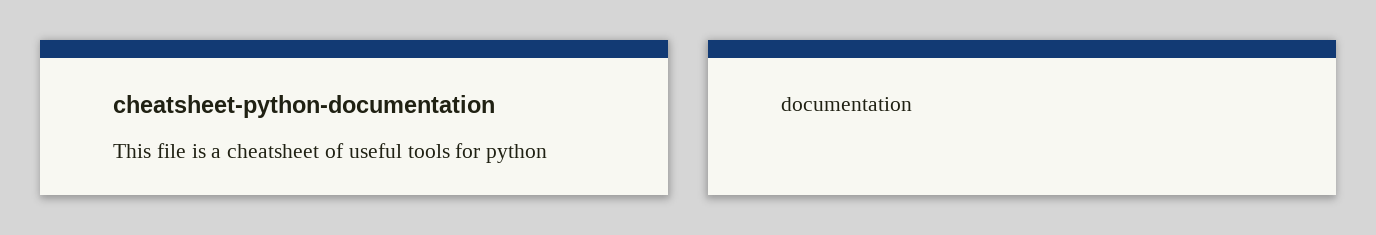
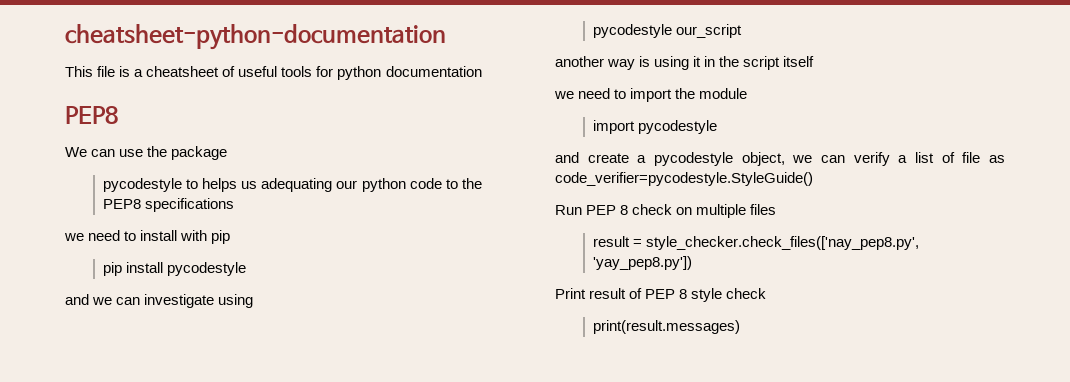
  This file is a cheatsheet of useful tools for python documentation
+ PEP8
+ We can use the package
+ pycodestyle to helps us adequating our python code to the PEP8 specifications
+ we need to install with pip
+ pip install pycodestyle
+ and we can investigate using
+ pycodestyle our_script
+ another way is using it in the script itself
+ we need to import the module
+ import pycodestyle
+ and create a pycodestyle object, we can verify a list of file as code_verifier=pycodestyle.StyleGuide()
+ Run PEP 8 check on multiple files
+ result = style_checker.check_files(['nay_pep8.py', 'yay_pep8.py'])
+ Print result of PEP 8 style check
+ print(result.messages)

